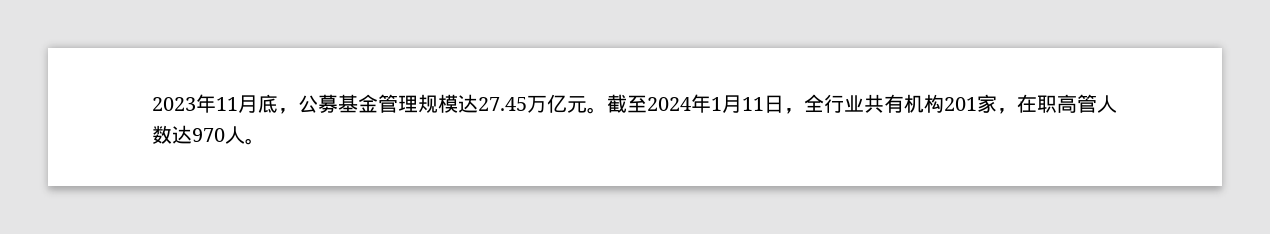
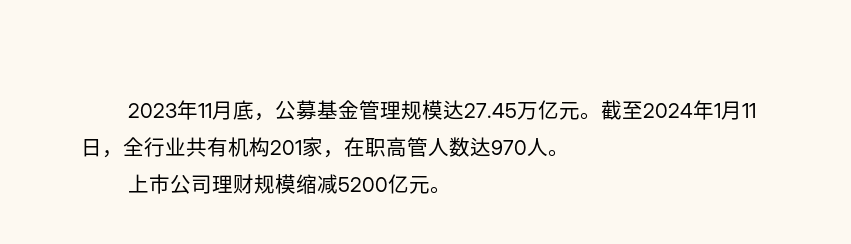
+ 上市公司理财规模缩减5200亿元。

